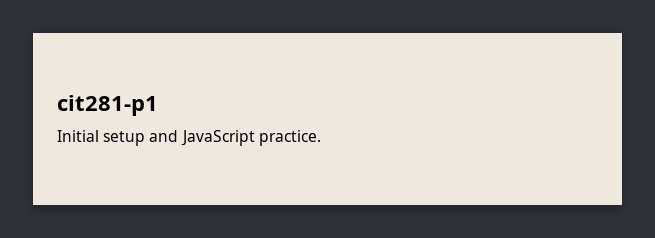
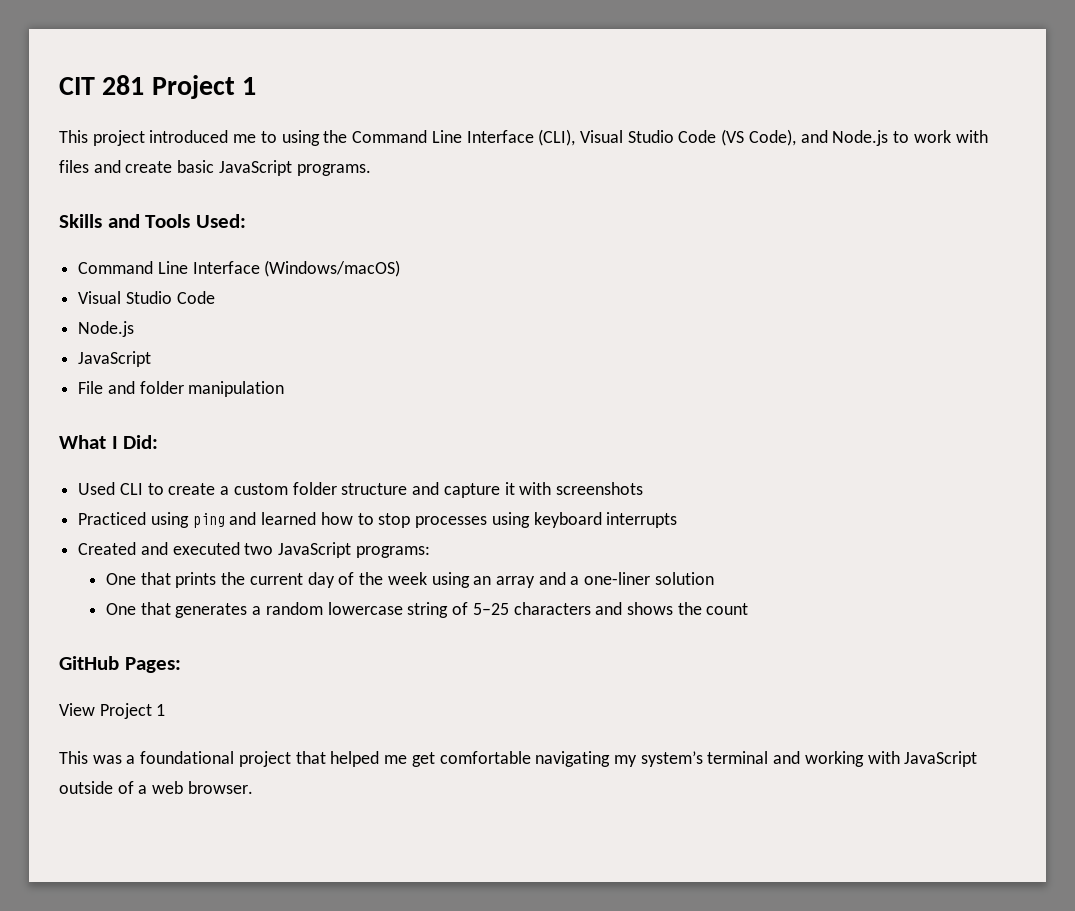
- cit281-p1
- Initial setup and JavaScript practice.
+ CIT 281 Project 1
+ This project introduced me to using the Command Line Interface (CLI), Visual Studio Code (VS Code), and Node.js to work with files and create basic JavaScript programs.
+ Skills and Tools Used:
+ Command Line Interface (Windows/macOS)
+ Visual Studio Code
+ Node.js
+ JavaScript
+ File and folder manipulation
+ What I Did:
+ Used CLI to create a custom folder structure and capture it with screenshots
+ Practiced using ping and learned how to stop processes using keyboard interrupts
+ Created and executed two JavaScript programs:
+ One that prints the current day of the week using an array and a one-liner solution
+ One that generates a random lowercase string of 5–25 characters and shows the count
+ GitHub Pages:
+ View Project 1
+ This was a foundational project that helped me get comfortable navigating my system’s terminal and working with JavaScript outside of a web browser.

